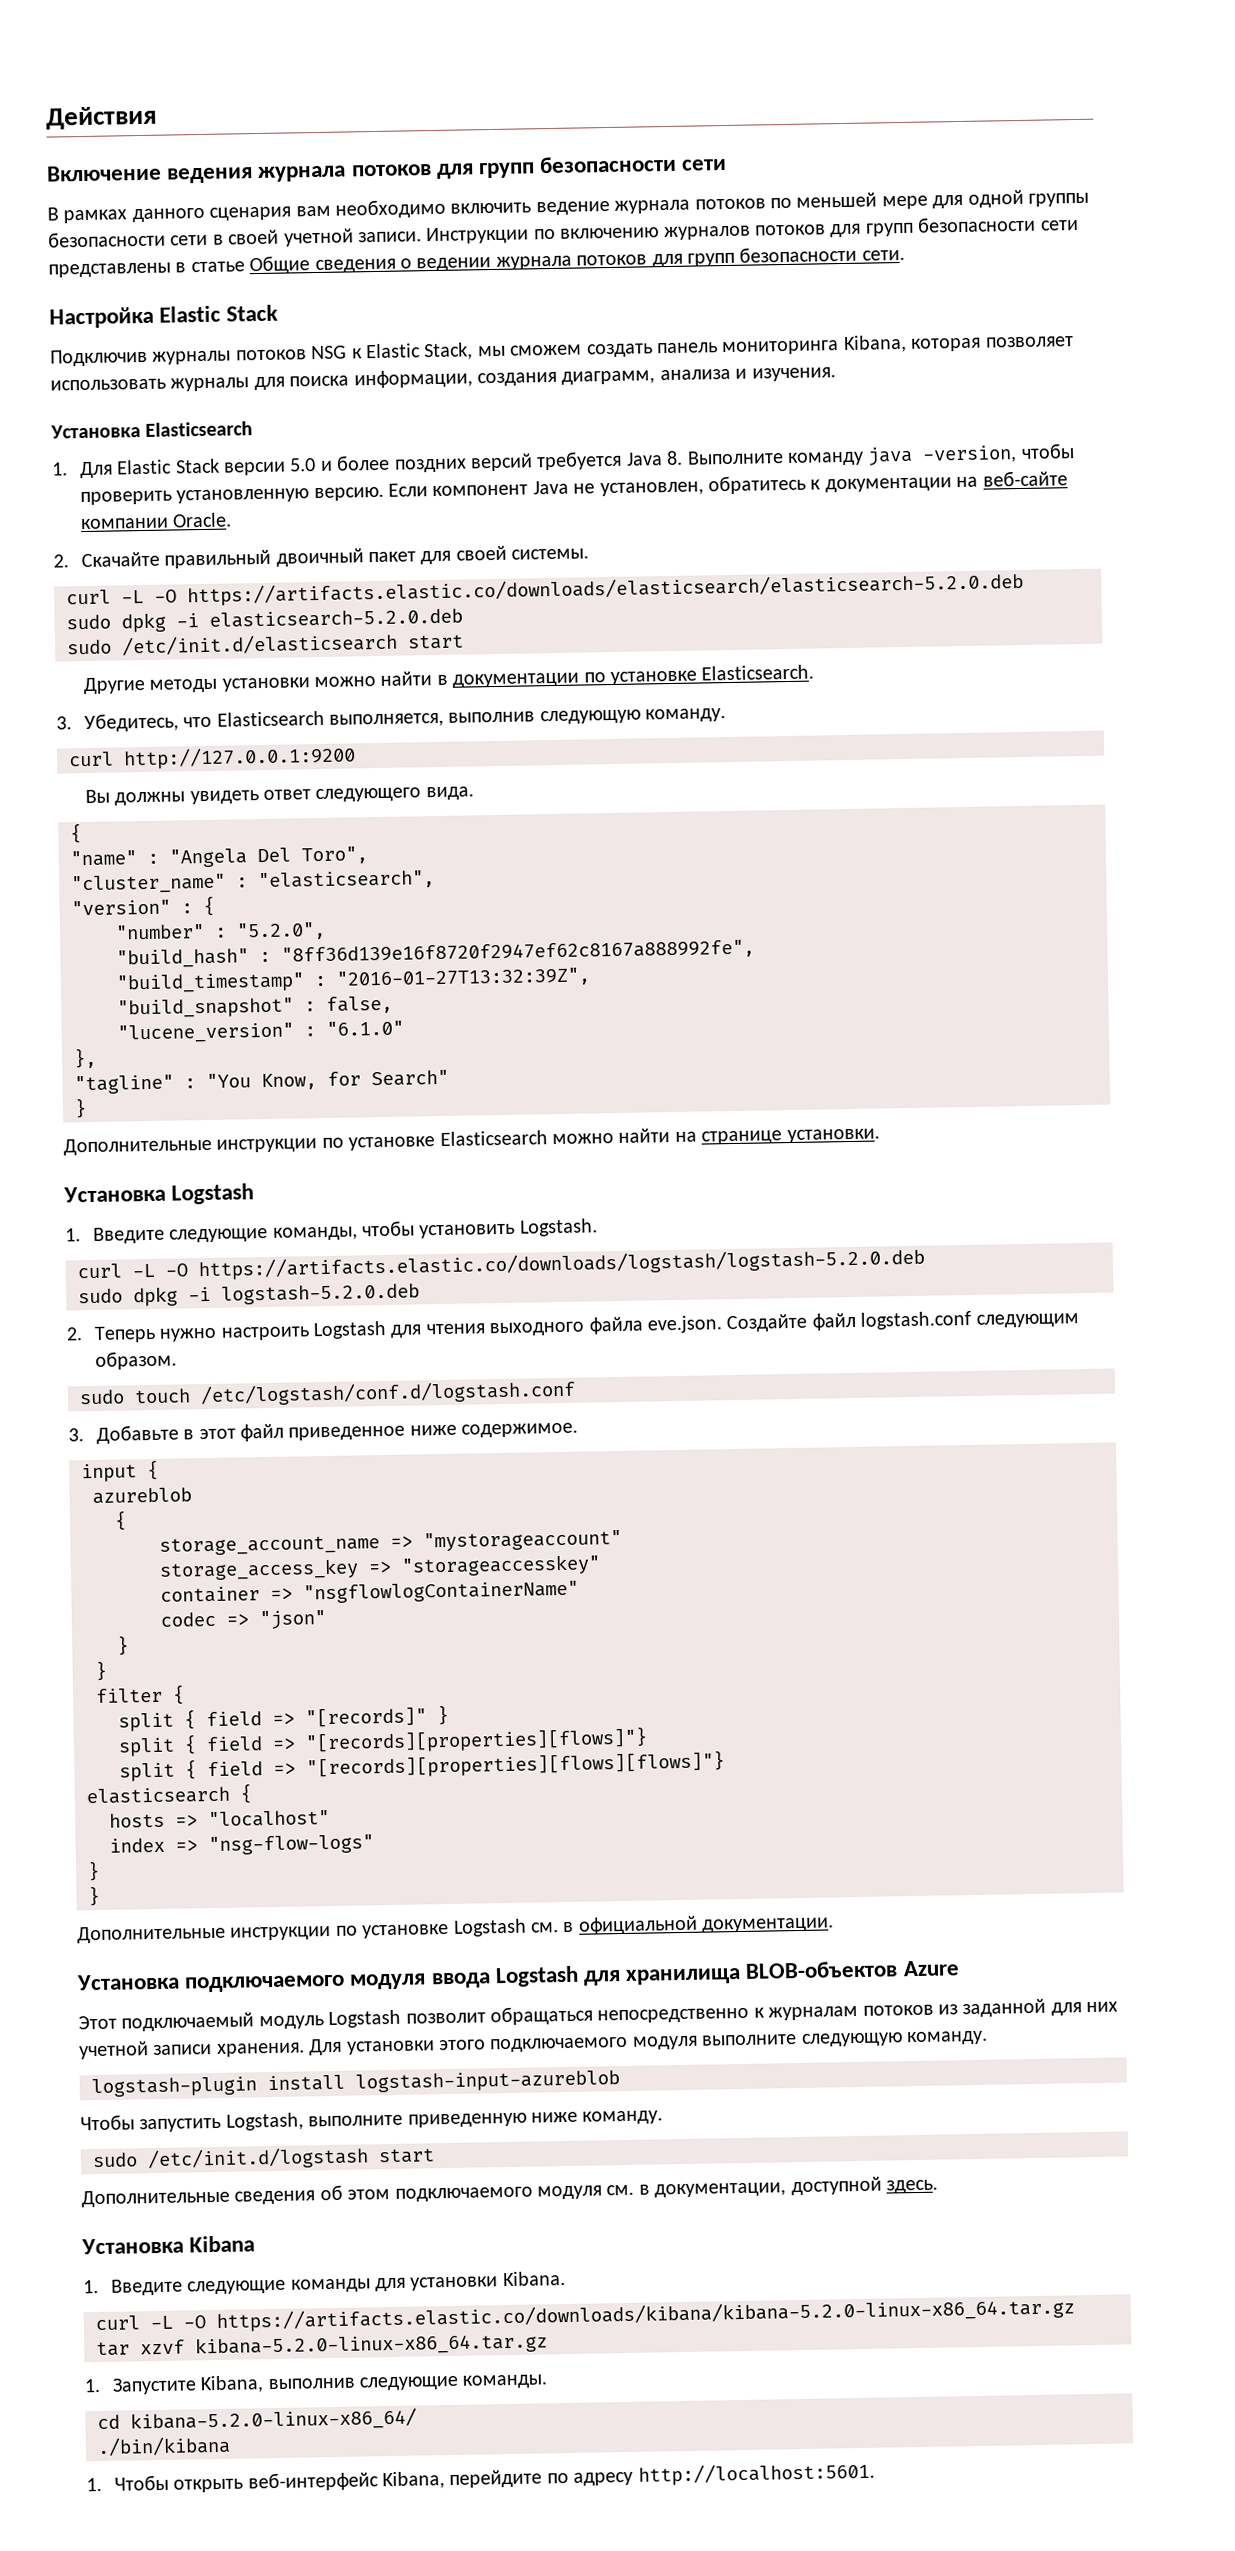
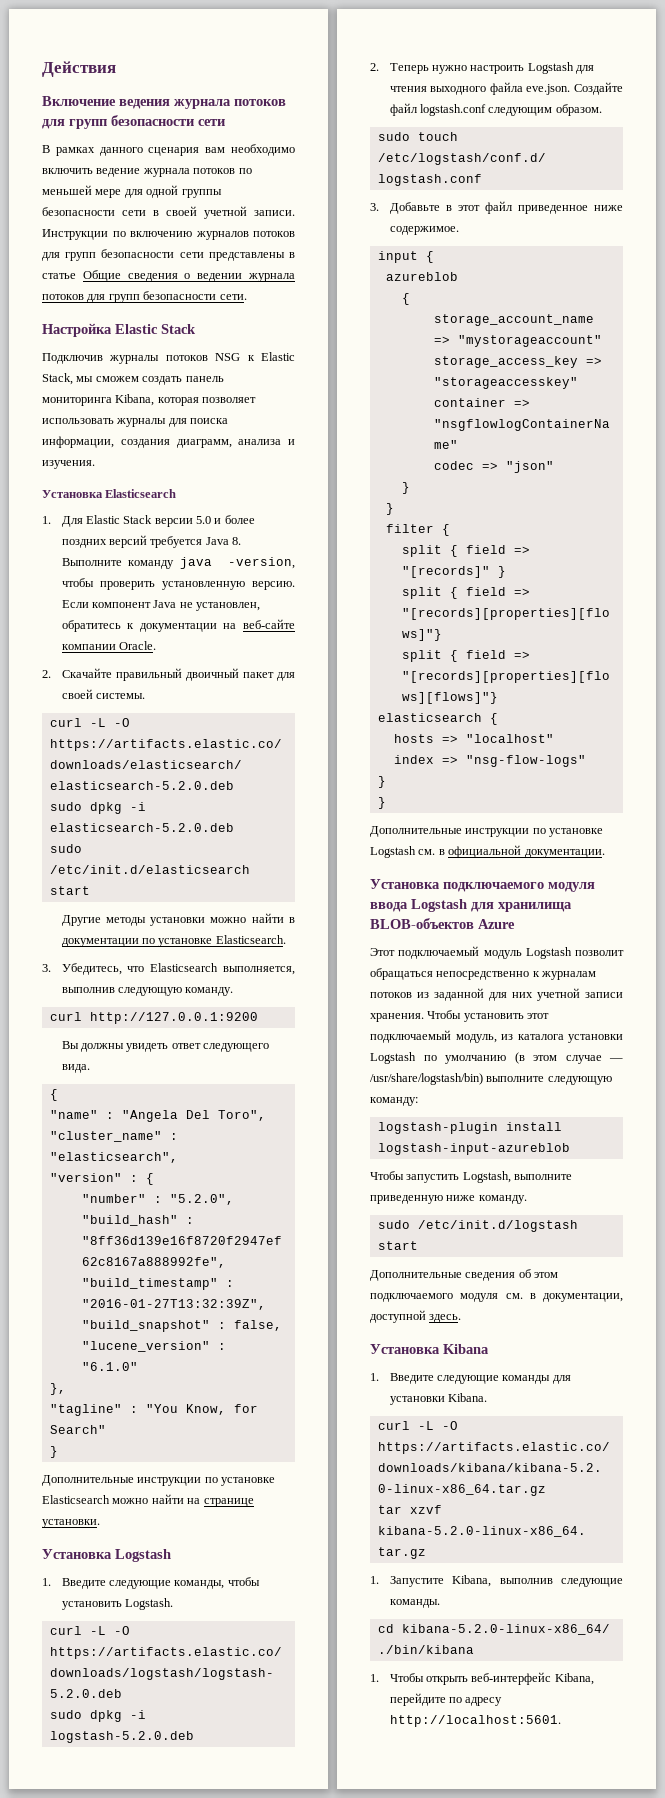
- Для установки этого подключаемого модуля выполните следующую команду.
+ Чтобы установить этот подключаемый модуль, из каталога установки Logstash по умолчанию (в этом случае — /usr/share/logstash/bin) выполните следующую команду:

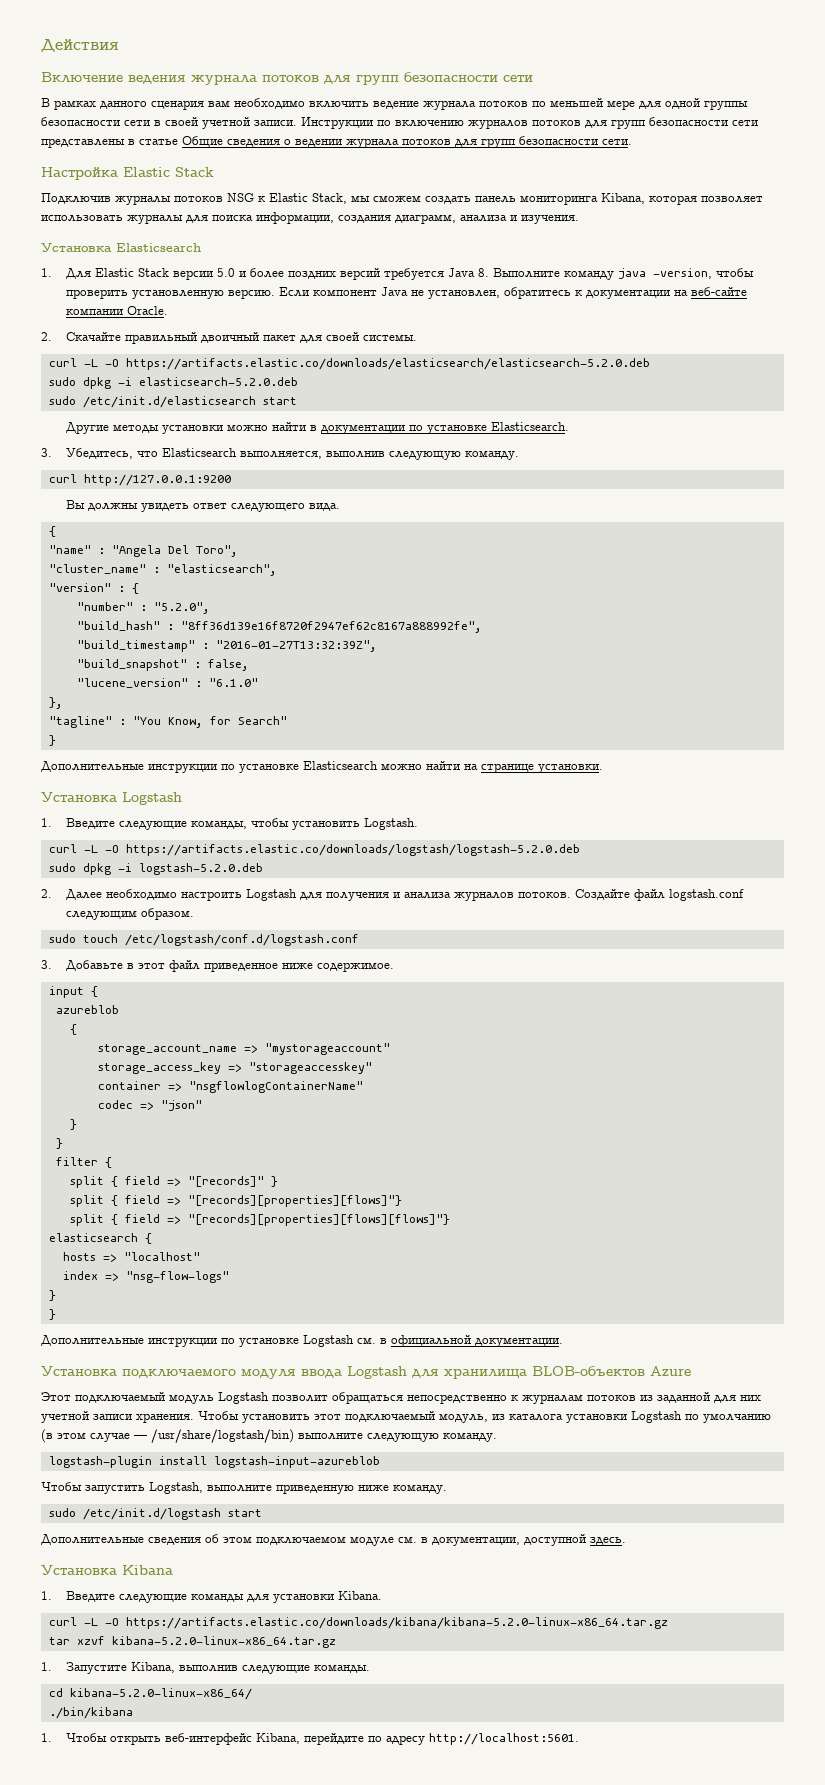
- 2. Теперь нужно настроить Logstash для чтения выходного файла eve.json. Создайте файл logstash.conf следующим образом.
+ 2. Далее необходимо настроить Logstash для получения и анализа журналов потоков. Создайте файл logstash.conf следующим образом.
- Чтобы установить этот подключаемый модуль, из каталога установки Logstash по умолчанию (в этом случае — /usr/share/logstash/bin) выполните следующую команду:
+ Чтобы установить этот подключаемый модуль, из каталога установки Logstash по умолчанию (в этом случае — /usr/share/logstash/bin) выполните следующую команду.
- Дополнительные сведения об этом подключаемого модуля см. в документации, доступной здесь.
+ Дополнительные сведения об этом подключаемом модуле см. в документации, доступной здесь.

